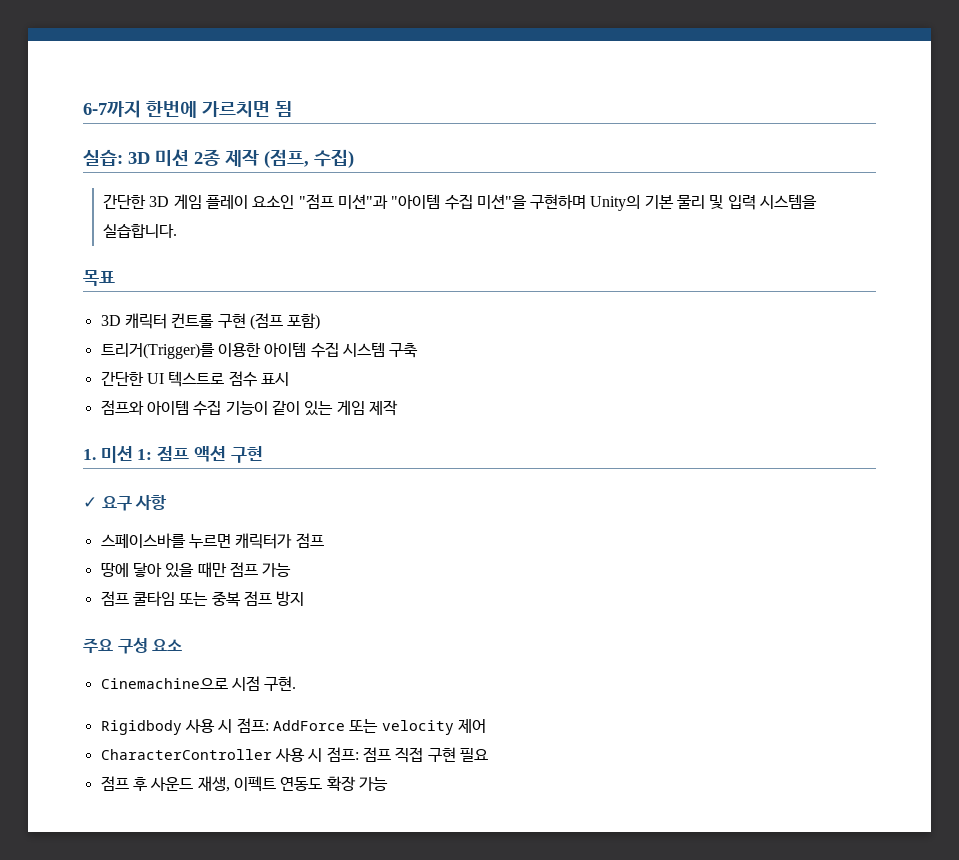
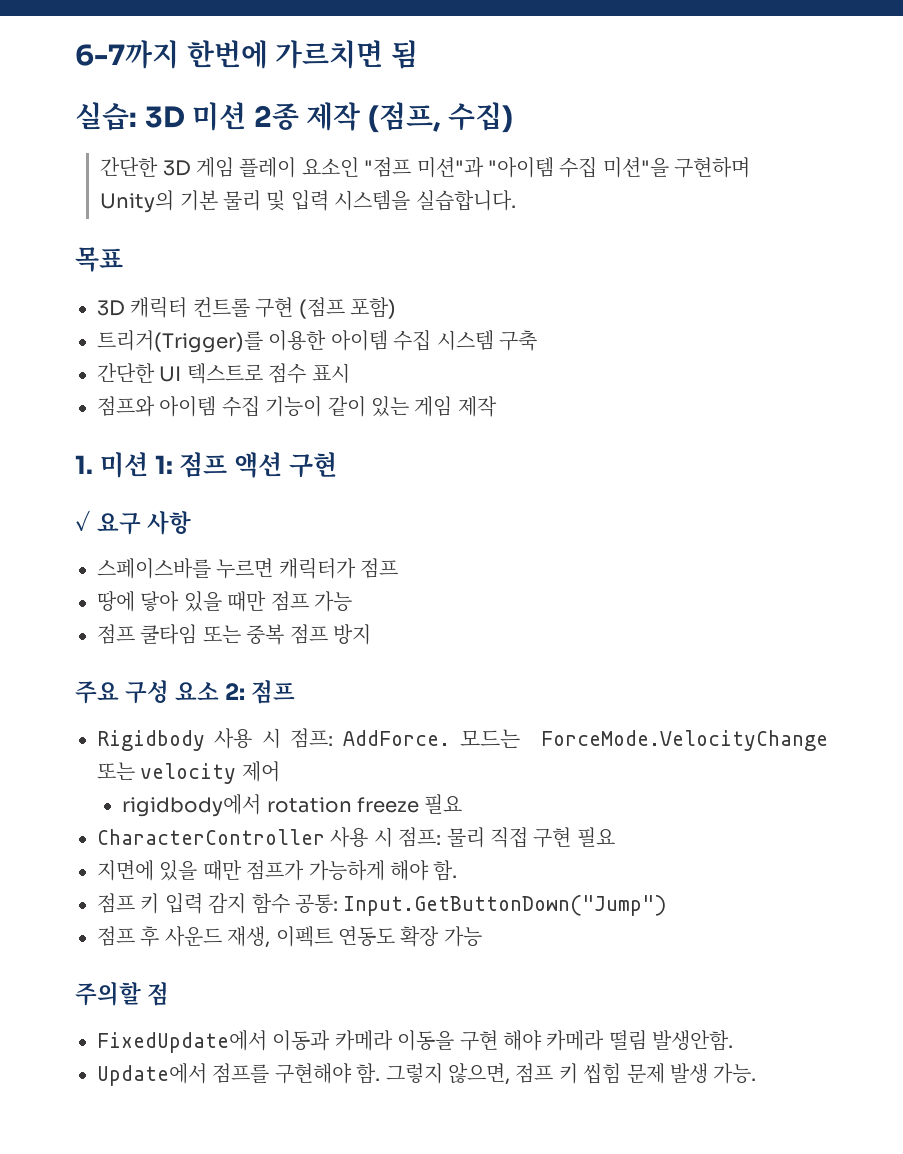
- 주요 구성 요소
- Cinemachine으로 시점 구현.
+ 주요 구성 요소 2: 점프
- Rigidbody 사용 시 점프: AddForce 또는 velocity 제어
+ Rigidbody 사용 시 점프: AddForce. 모드는 ForceMode.VelocityChange 또는 velocity 제어
+ rigidbody에서 rotation freeze 필요
- CharacterController 사용 시 점프: 점프 직접 구현 필요
+ CharacterController 사용 시 점프: 물리 직접 구현 필요
+ 지면에 있을 때만 점프가 가능하게 해야 함.
+ 점프 키 입력 감지 함수 공통: Input.GetButtonDown("Jump")
+ 주의할 점
+ FixedUpdate에서 이동과 카메라 이동을 구현 해야 카메라 떨림 발생안함.
+ Update에서 점프를 구현해야 함. 그렇지 않으면, 점프 키 씹힘 문제 발생 가능.

